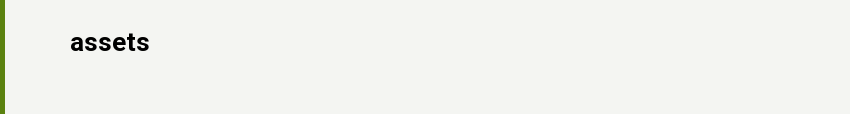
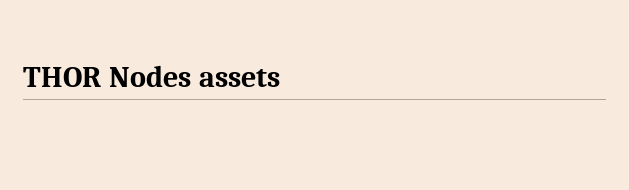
- assets
+ THOR Nodes assets

